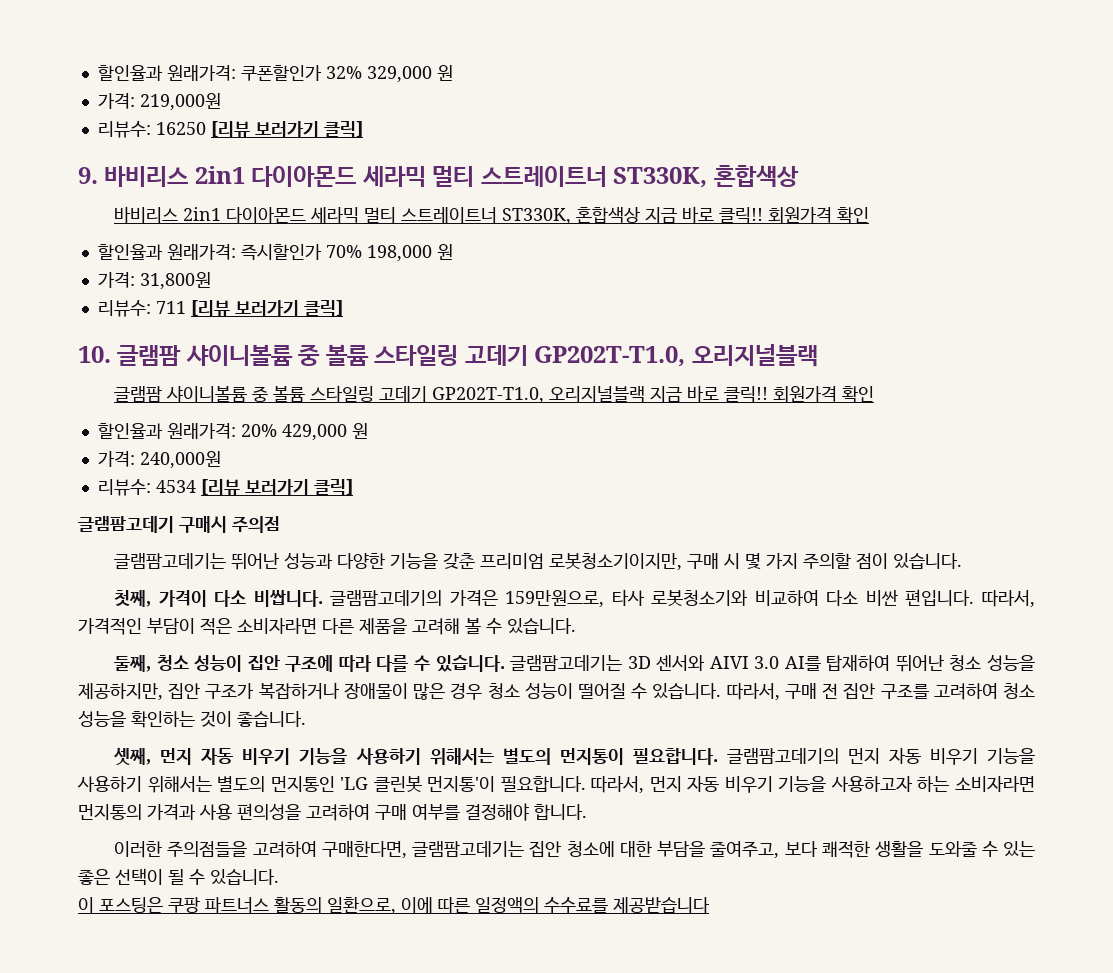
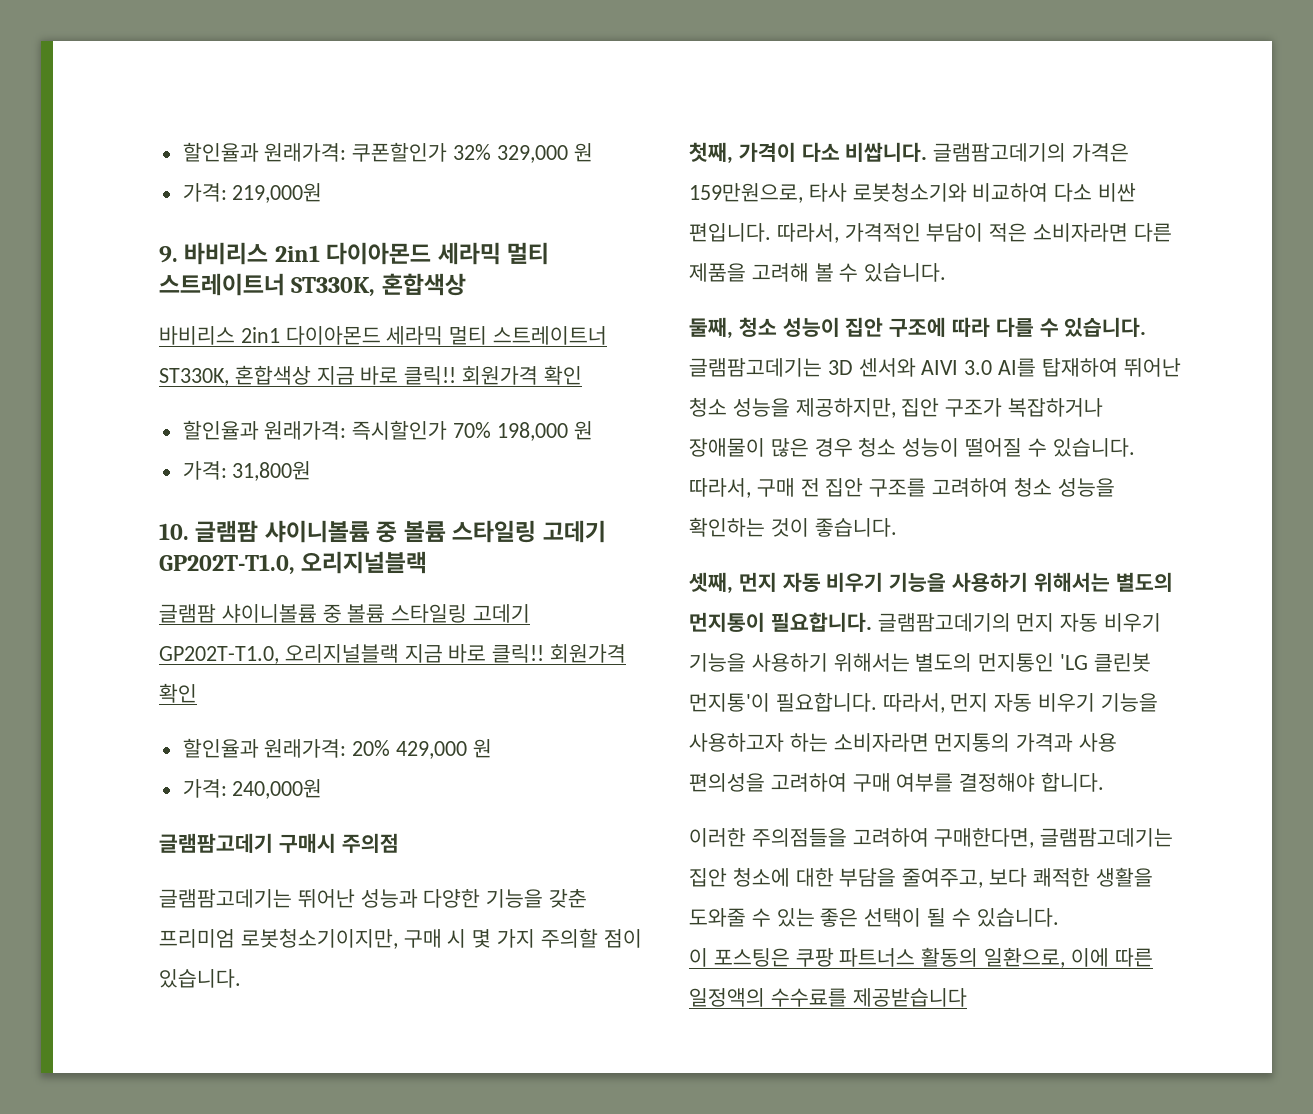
- 리뷰수: 16250 [리뷰 보러가기 클릭]
- 리뷰수: 711 [리뷰 보러가기 클릭]
- 리뷰수: 4534 [리뷰 보러가기 클릭]

